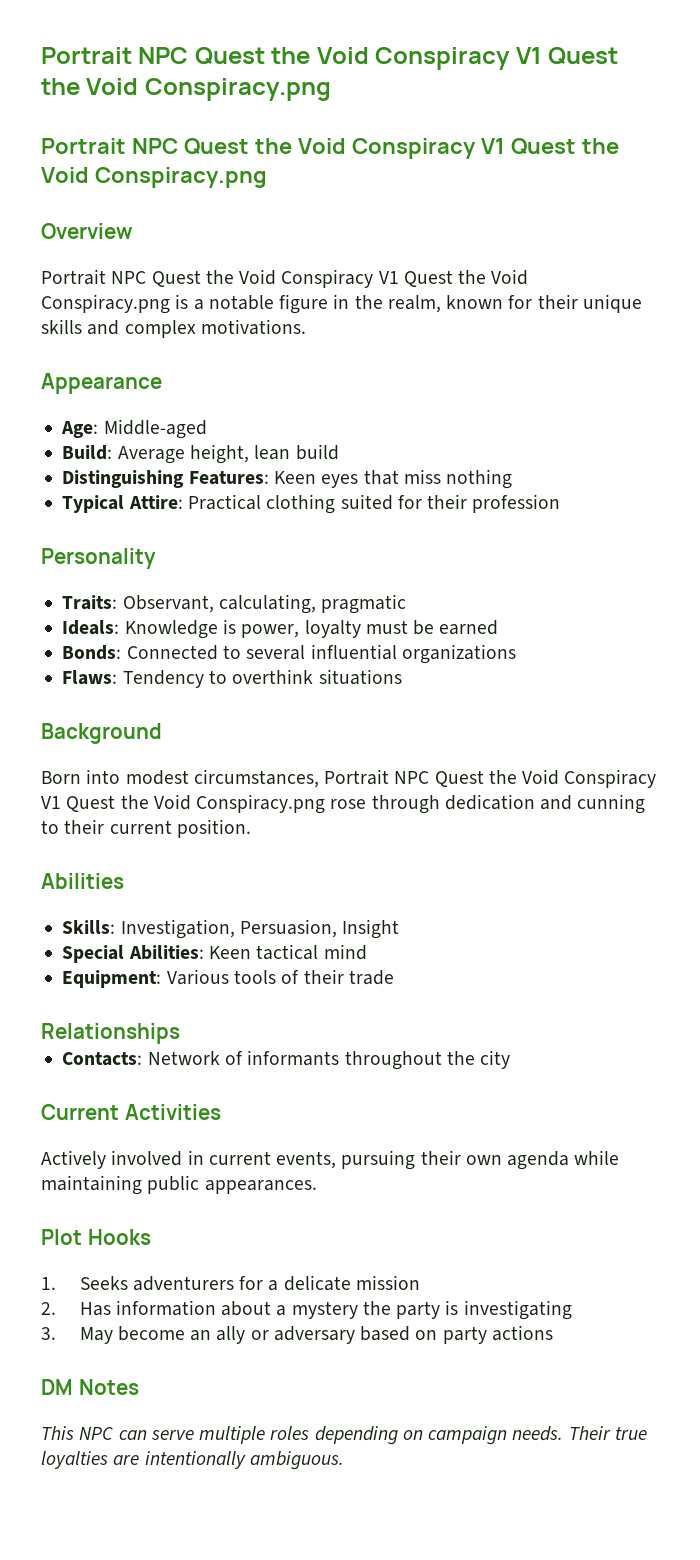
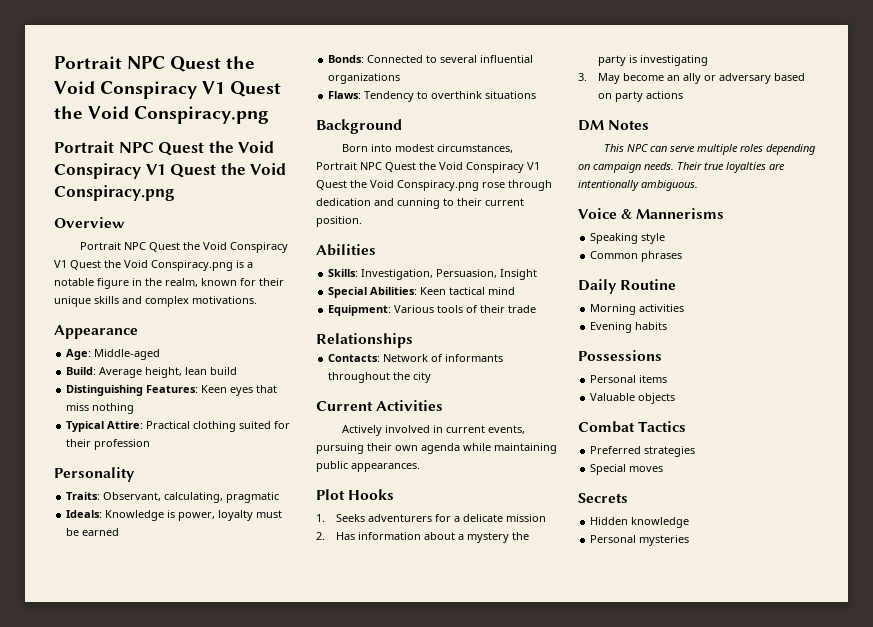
+ Voice & Mannerisms
+ Speaking style
+ Common phrases
+ Daily Routine
+ Morning activities
+ Evening habits
+ Possessions
+ Personal items
+ Valuable objects
+ Combat Tactics
+ Preferred strategies
+ Special moves
+ Secrets
+ Hidden knowledge
+ Personal mysteries

